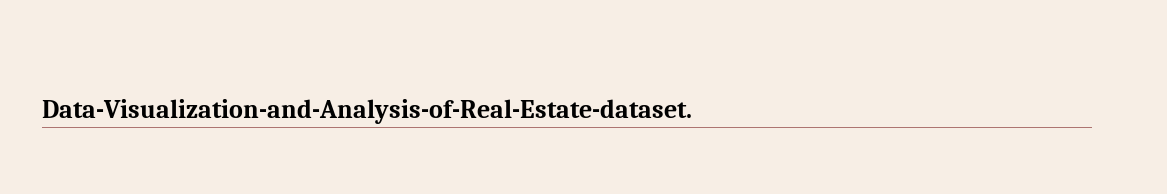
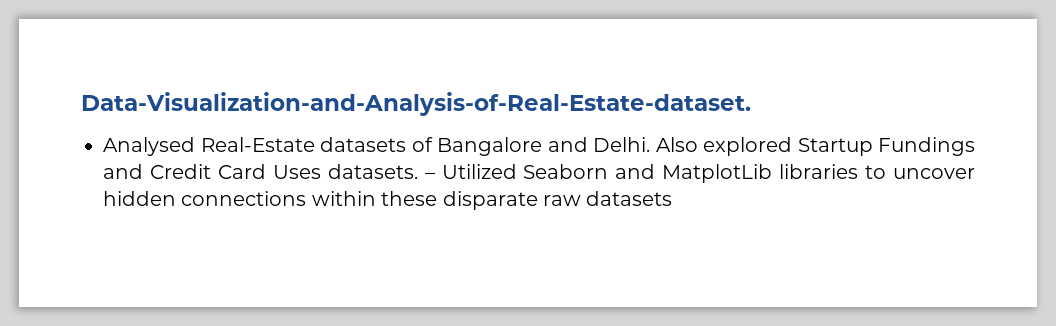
+ Analysed Real-Estate datasets of Bangalore and Delhi. Also explored Startup Fundings and Credit Card Uses datasets. – Utilized Seaborn and MatplotLib libraries to uncover hidden connections within these disparate raw datasets

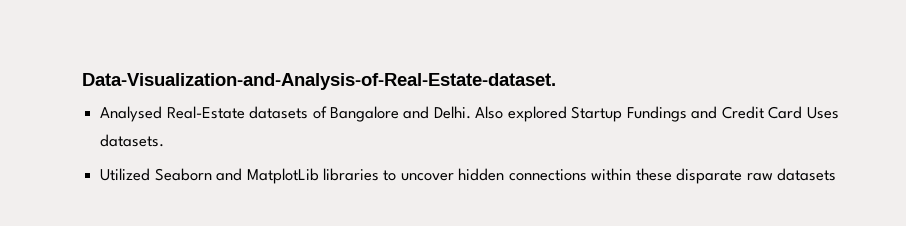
- Also explored Startup Fundings and Credit Card Uses datasets. – Utilized Seaborn and MatplotLib libraries to uncover hidden connections within these disparate raw datasets
+ Also explored Startup Fundings and Credit Card Uses datasets.
+ Utilized Seaborn and MatplotLib libraries to uncover hidden connections within these disparate raw datasets

